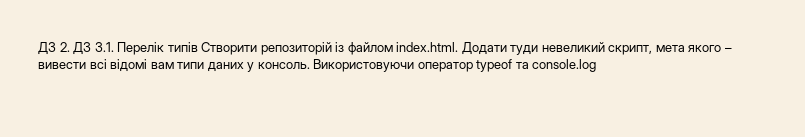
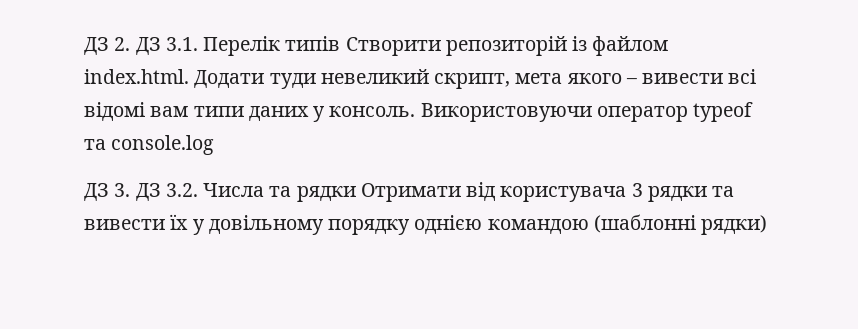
+ ДЗ 3. ДЗ 3.2. Числа та рядки Отримати від користувача 3 рядки та вивести їх у довільному порядку однією командою (шаблонні рядки)

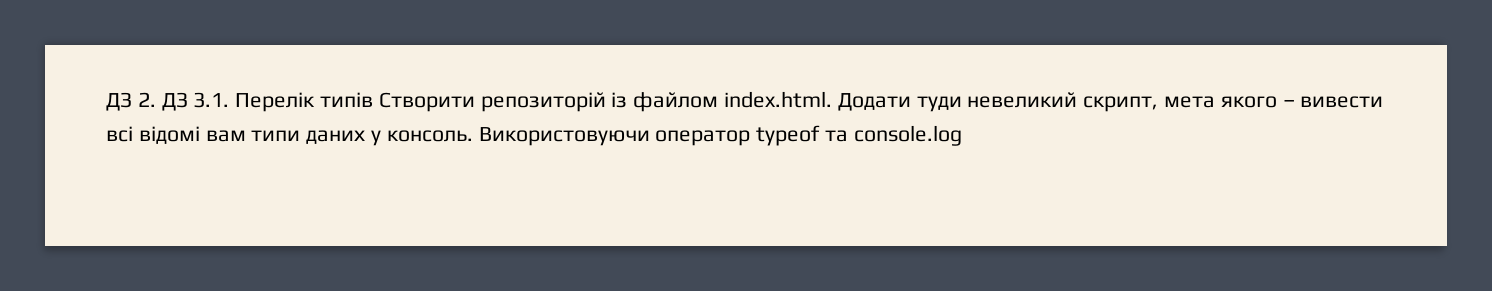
- ДЗ 3. ДЗ 3.2. Числа та рядки Отримати від користувача 3 рядки та вивести їх у довільному порядку однією командою (шаблонні рядки)

